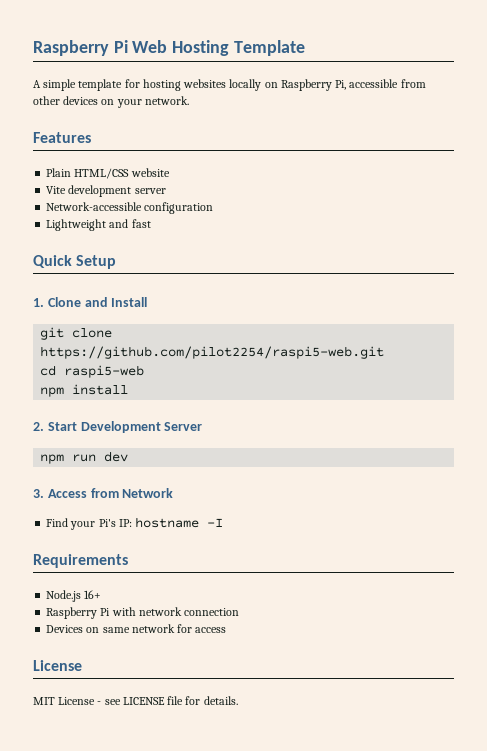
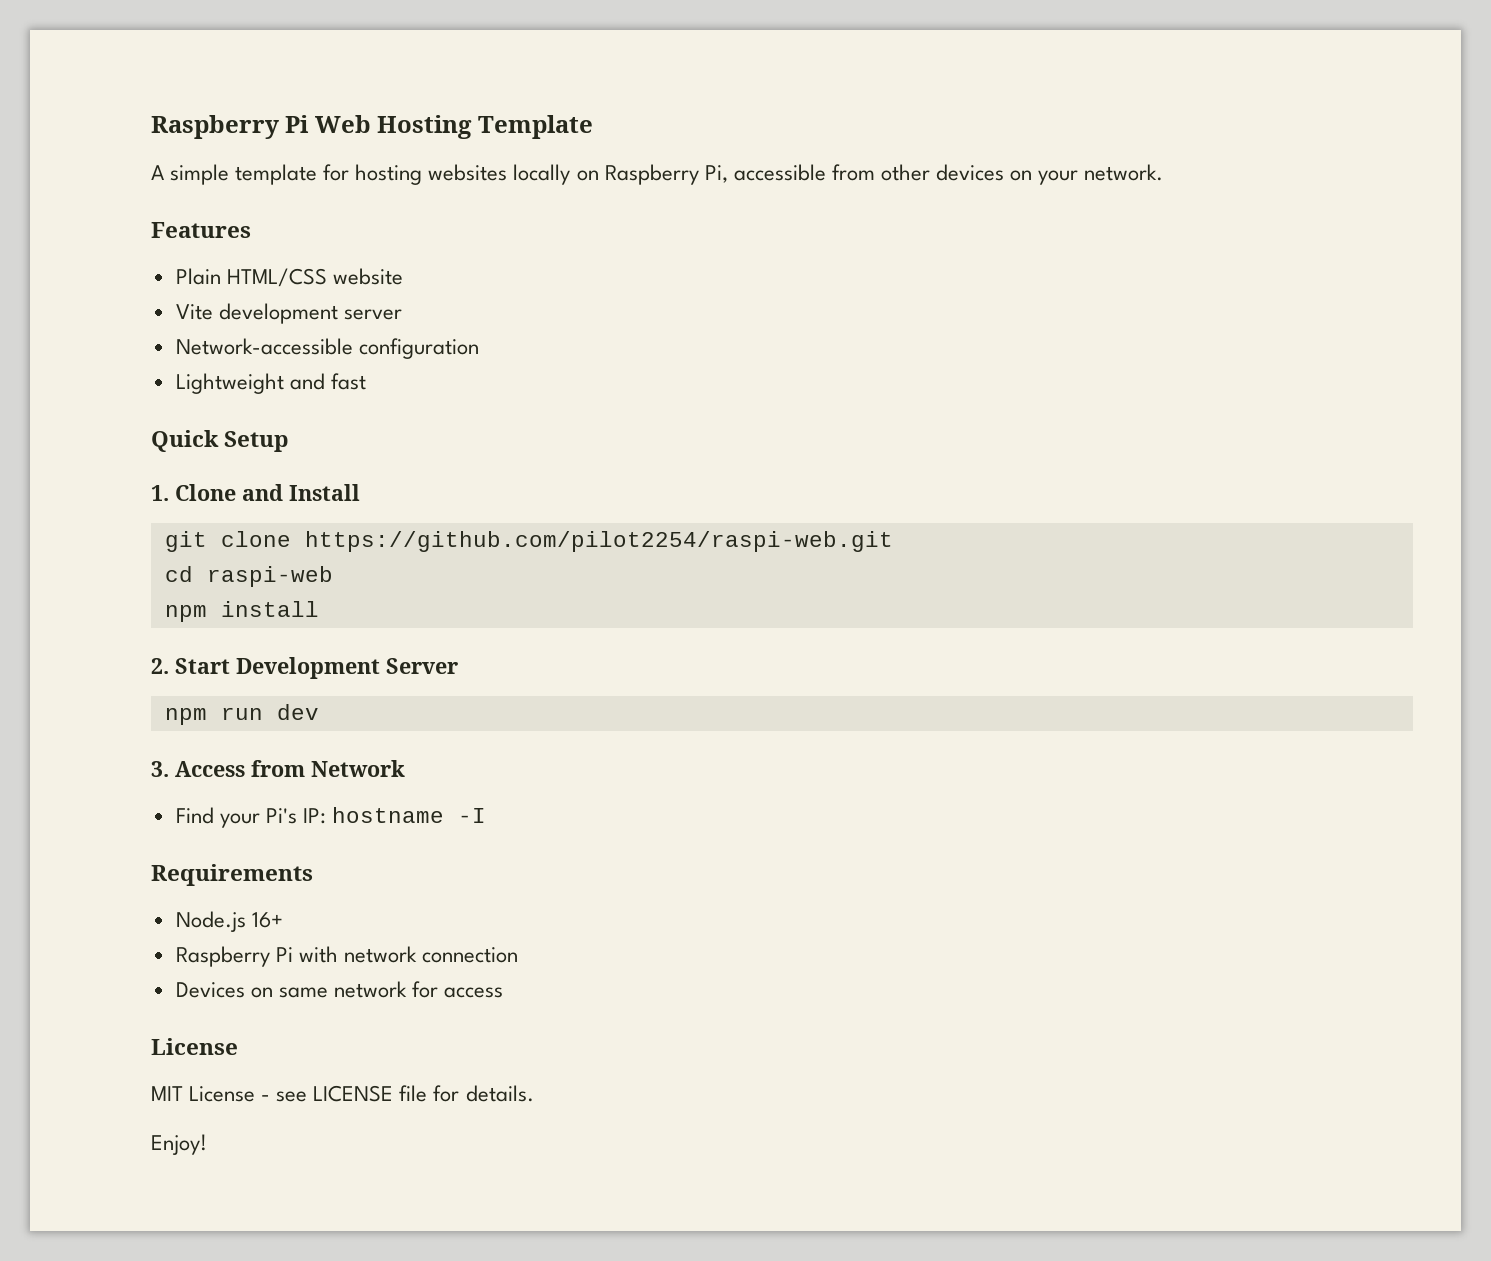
- git clone https://github.com/pilot2254/raspi5-web.git
+ git clone https://github.com/pilot2254/raspi-web.git
- cd raspi5-web
+ cd raspi-web
+ Enjoy!

